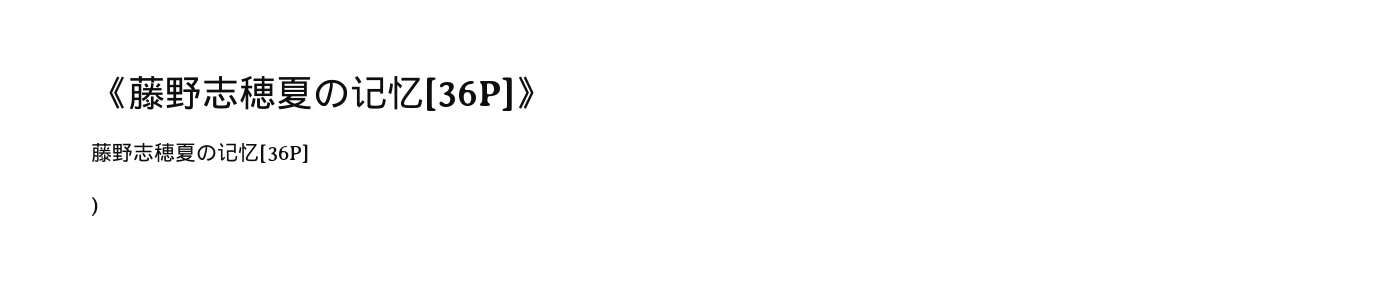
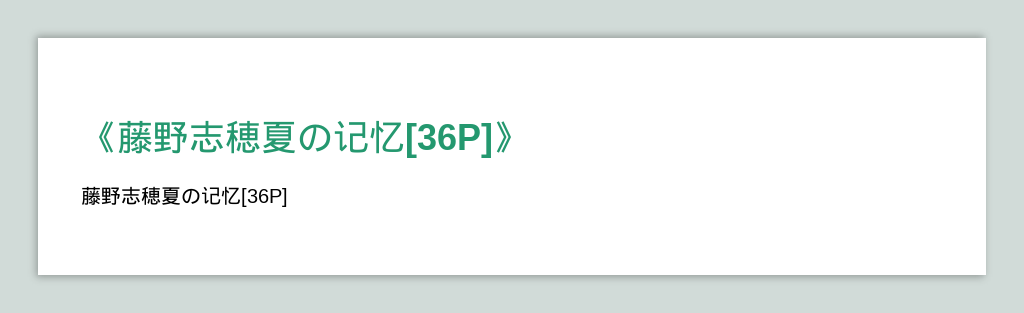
- )

